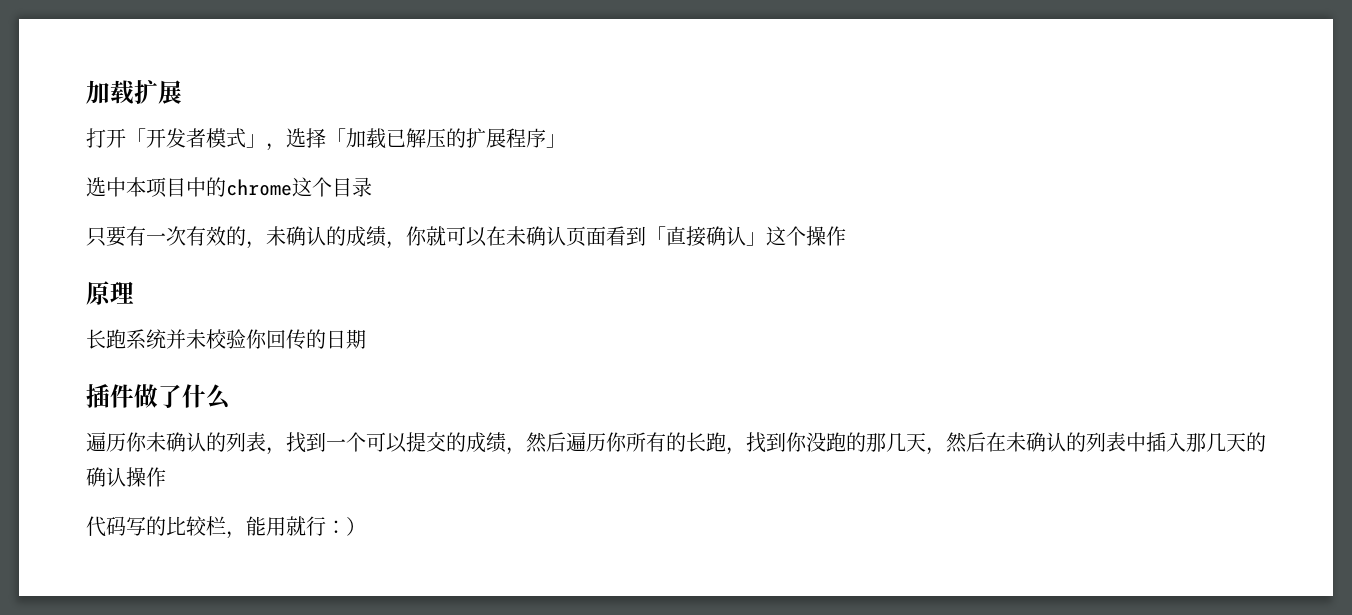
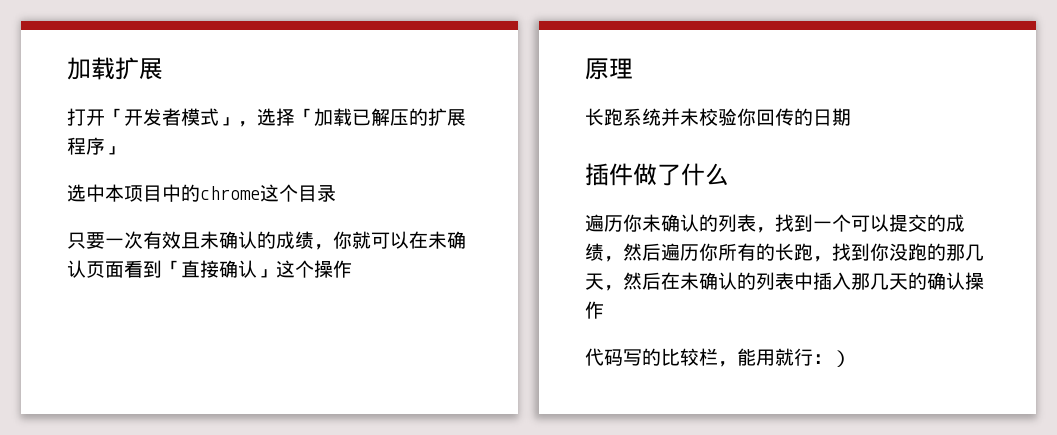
- 只要有一次有效的，未确认的成绩，你就可以在未确认页面看到「直接确认」这个操作
+ 只要一次有效且未确认的成绩，你就可以在未确认页面看到「直接确认」这个操作

